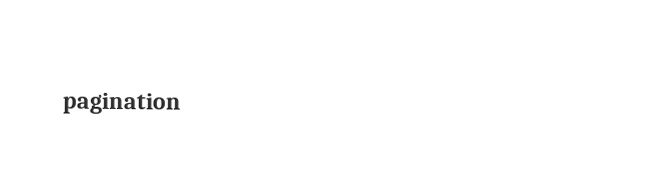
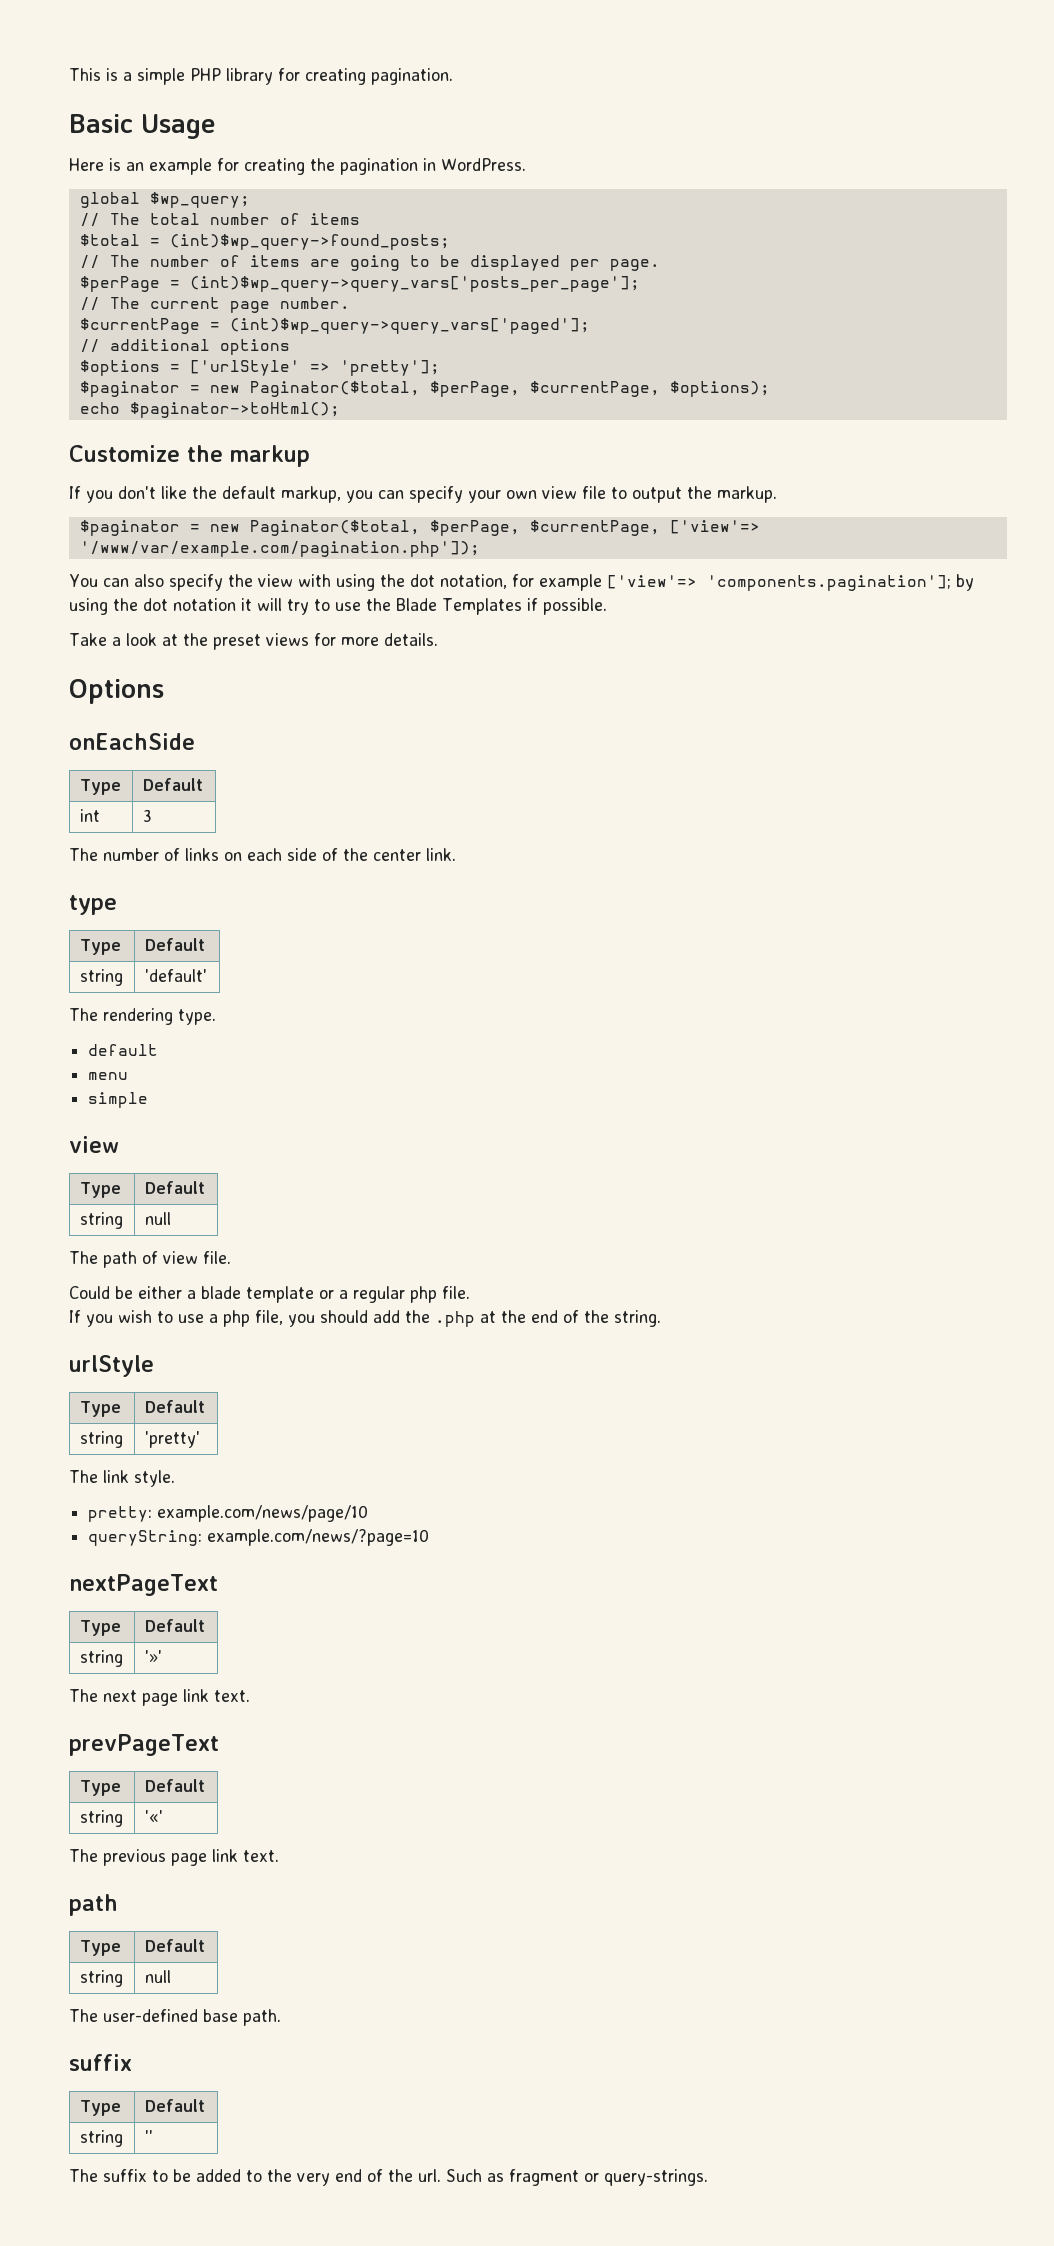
- pagination
+ This is a simple PHP library for creating pagination.
+ Basic Usage
+ Here is an example for creating the pagination in WordPress.
+ global $wp_query;
+ // The total number of items
+ $total = (int)$wp_query->found_posts;
+ // The number of items are going to be displayed per page.
+ $perPage = (int)$wp_query->query_vars['posts_per_page'];
+ // The current page number.
+ $currentPage = (int)$wp_query->query_vars['paged'];
+ // additional options
+ $options = ['urlStyle' => 'pretty'];
+ $paginator = new Paginator($total, $perPage, $currentPage, $options);
+ echo $paginator->toHtml();
+ Customize the markup
+ If you don't like the default markup, you can specify your own view file to output the markup.
+ $paginator = new Paginator($total, $perPage, $currentPage, ['view'=> '/www/var/example.com/pagination.php']);
+ You can also specify the view with using the dot notation, for example ['view'=> 'components.pagination']; by using the dot notation it will try to use the Blade Templates if possible.
+ Take a look at the preset views for more details.
+ Options
+ onEachSide
+ Type | Default
+ int | 3
+ The number of links on each side of the center link.
+ type
+ Type | Default
+ string | 'default'
+ The rendering type.
+ default
+ menu
+ simple
+ view
+ Type | Default
+ string | null
+ The path of view file.
+ Could be either a blade template or a regular php file.
+ If you wish to use a php file, you should add the .php at the end of the string.
+ urlStyle
+ Type | Default
+ string | 'pretty'
+ The link style.
+ pretty: example.com/news/page/10
+ queryString: example.com/news/?page=10
+ nextPageText
+ Type | Default
+ string | '»'
+ The next page link text.
+ prevPageText
+ Type | Default
+ string | '«'
+ The previous page link text.
+ path
+ Type | Default
+ string | null
+ The user-defined base path.
+ suffix
+ Type | Default
+ string | ''
+ The suffix to be added to the very end of the url. Such as fragment or query-strings.

